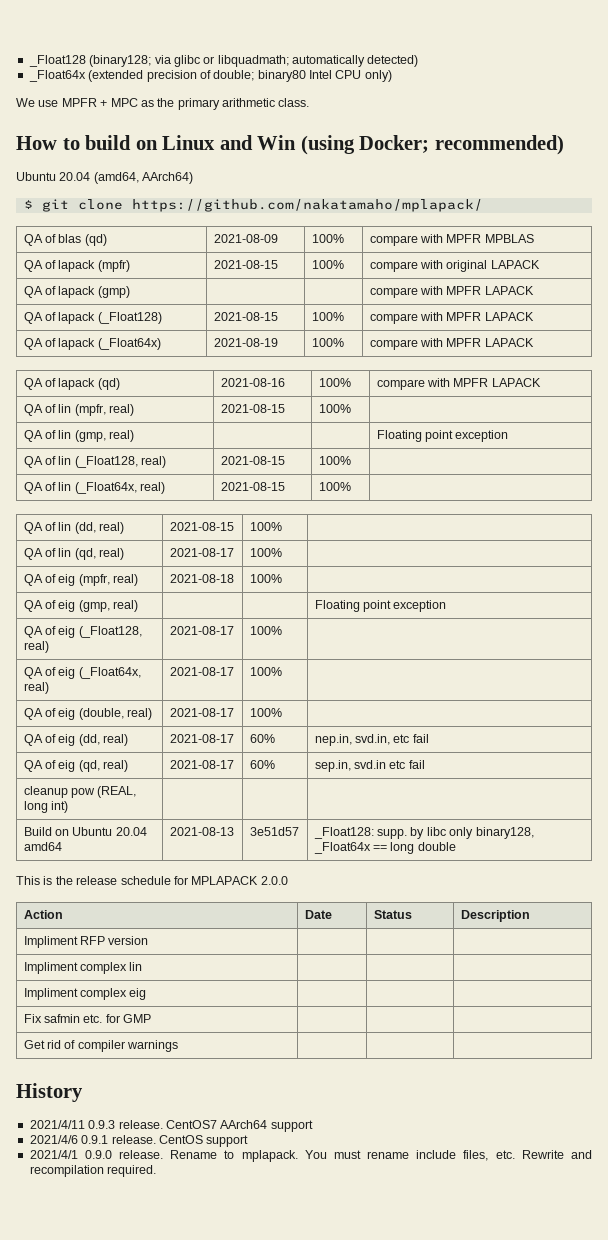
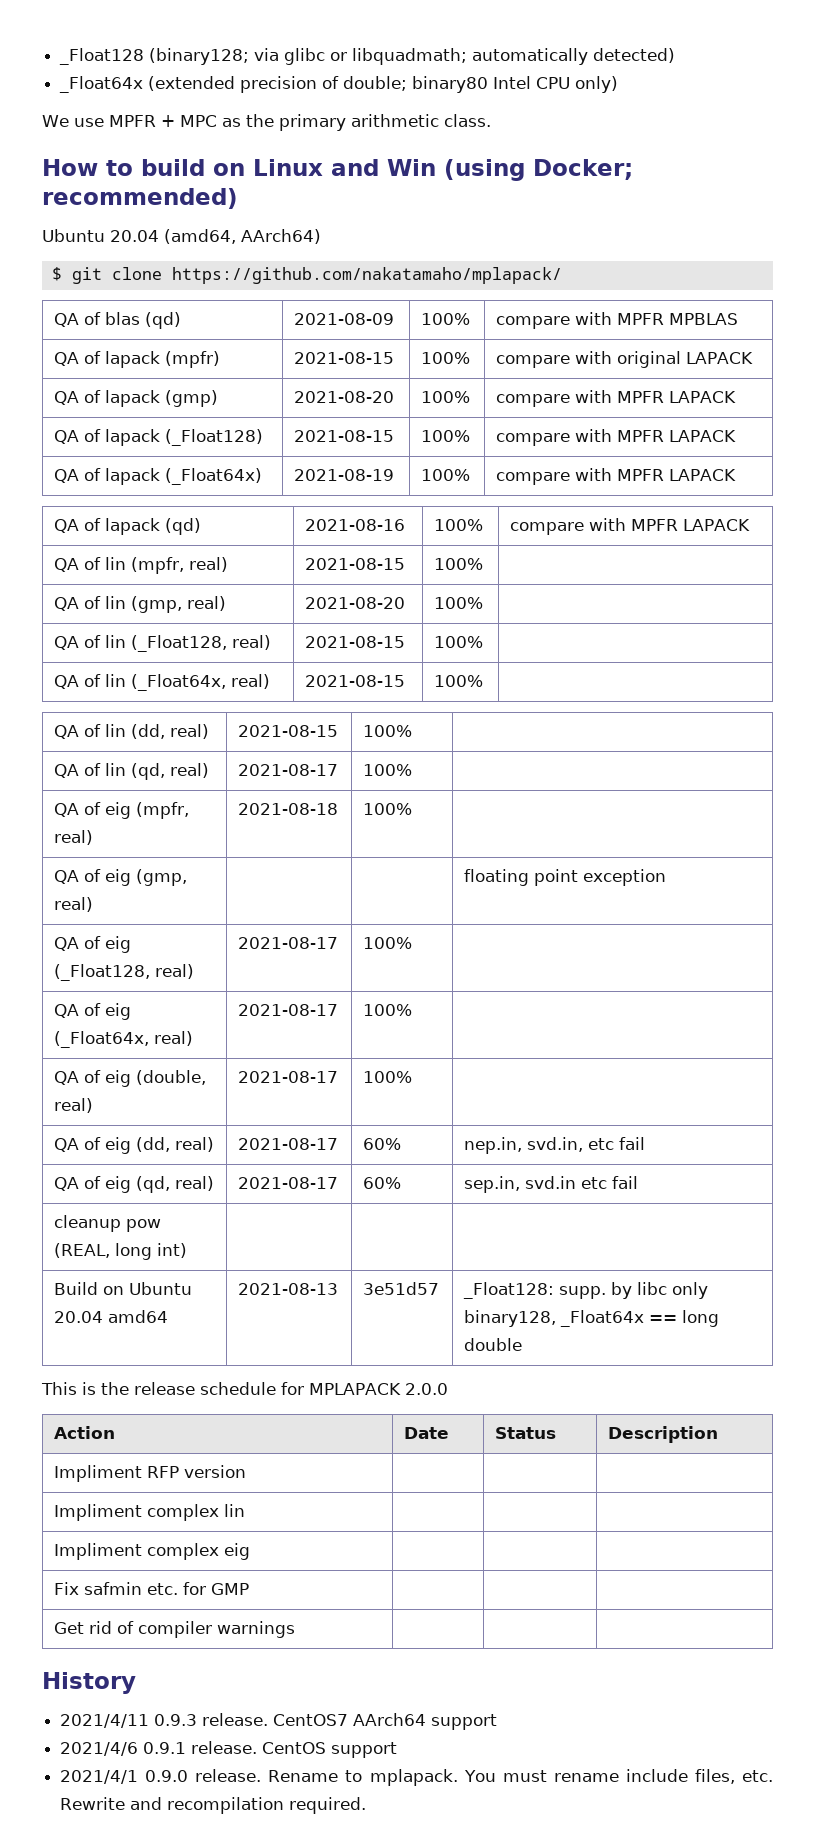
- QA of lapack (gmp) | | | compare with MPFR LAPACK
+ QA of lapack (gmp) | 2021-08-20 | 100% | compare with MPFR LAPACK
- QA of lin (gmp, real) | | | Floating point exception
+ QA of lin (gmp, real) | 2021-08-20 | 100% |
- QA of eig (gmp, real) | | | Floating point exception
+ QA of eig (gmp, real) | | | floating point exception

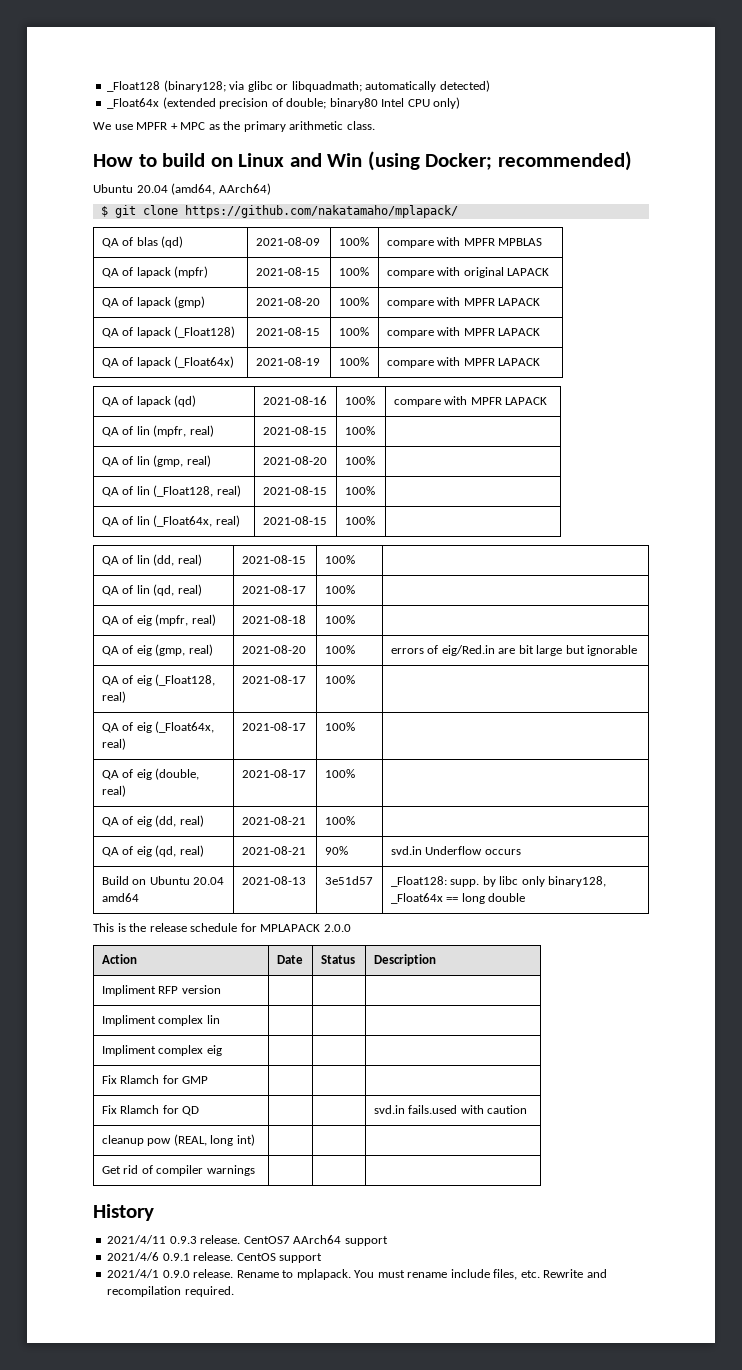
- QA of eig (gmp, real) | | | floating point exception
+ QA of eig (gmp, real) | 2021-08-20 | 100% | errors of eig/Red.in are bit large but ignorable
- QA of eig (dd, real) | 2021-08-17 | 60% | nep.in, svd.in, etc fail
+ QA of eig (dd, real) | 2021-08-21 | 100% |
- QA of eig (qd, real) | 2021-08-17 | 60% | sep.in, svd.in etc fail
- cleanup pow (REAL, long int) | | |
+ QA of eig (qd, real) | 2021-08-21 | 90% | svd.in Underflow occurs
- Fix safmin etc. for GMP | | |
+ Fix Rlamch for GMP | | |
+ Fix Rlamch for QD | | | svd.in fails.used with caution
+ cleanup pow (REAL, long int) | | |

